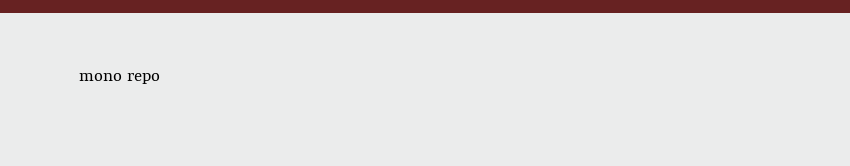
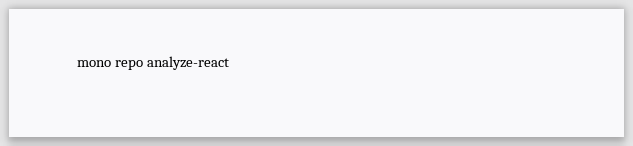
- mono repo
+ mono repo analyze-react

